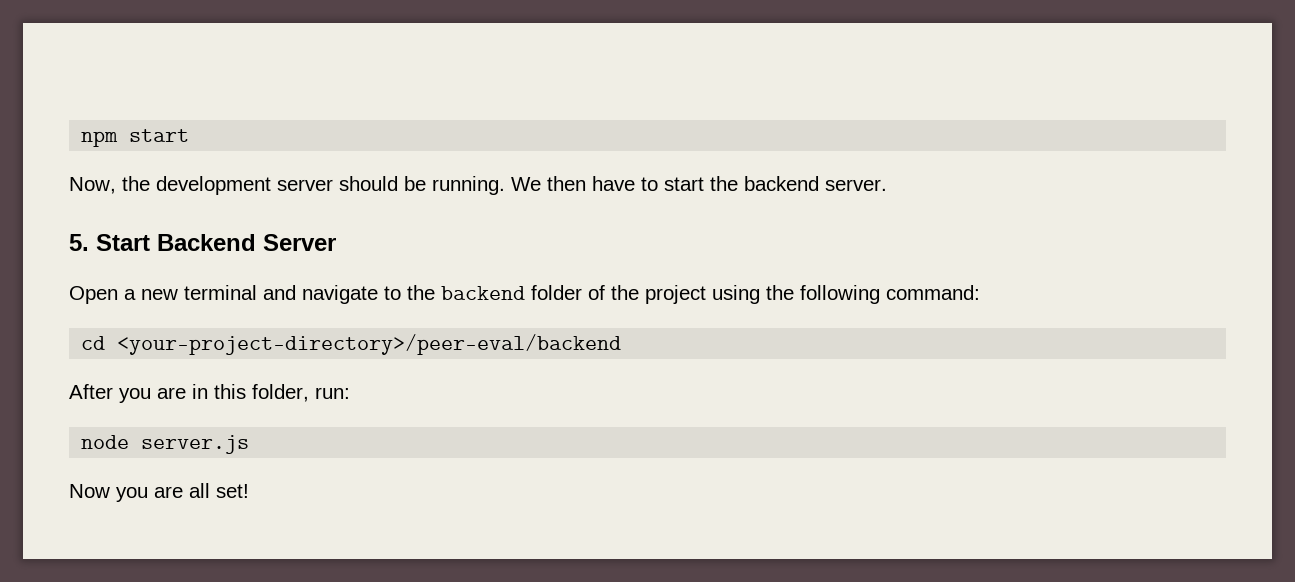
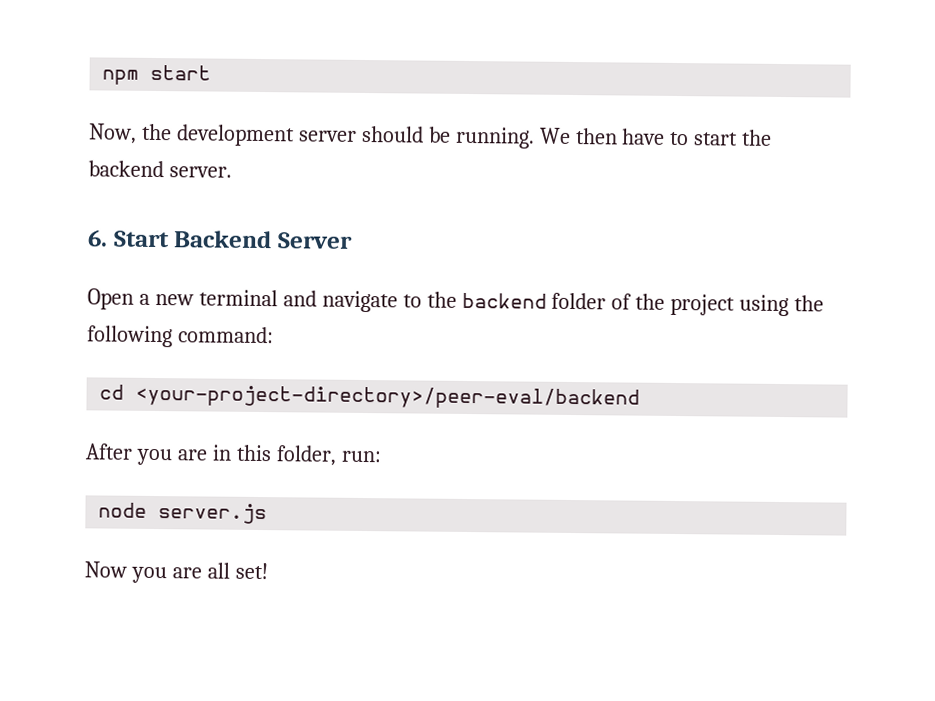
- 5. Start Backend Server
+ 6. Start Backend Server

